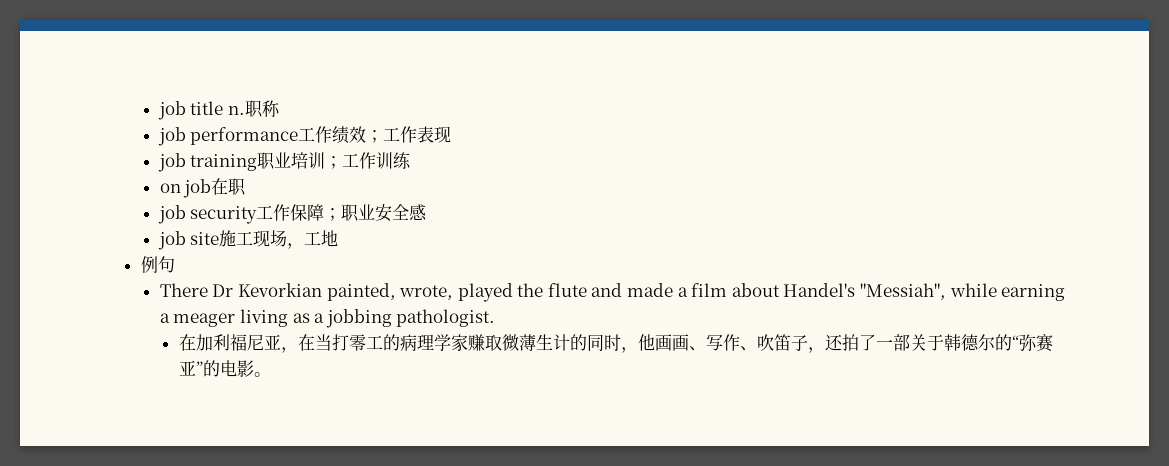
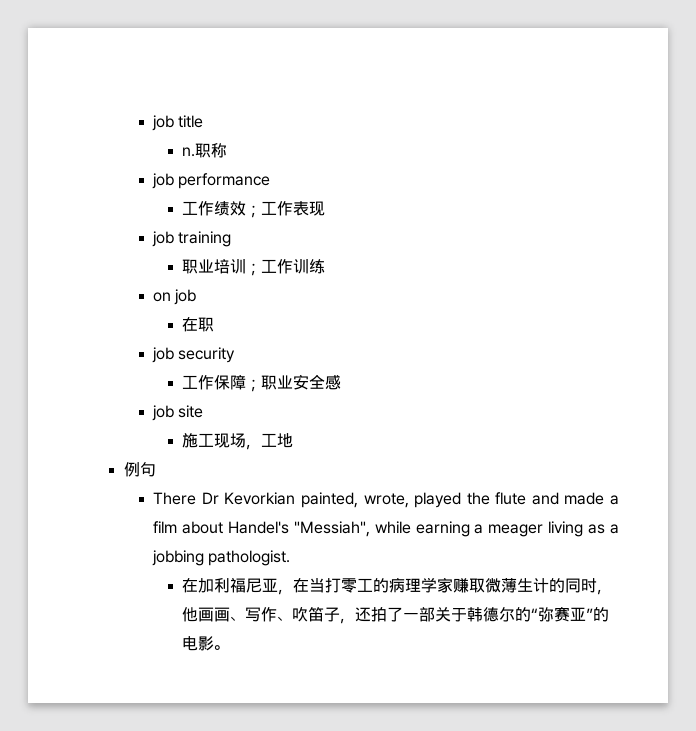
- job title n.
+ job title
+ n.
- job performance工作绩效；工作表现
+ job performance
+ 工作绩效；工作表现
- job training职业培训；工作训练
+ job training
+ 职业培训；工作训练
- on job在职
+ on job
+ 在职
- job security工作保障；职业安全感
+ job security
+ 工作保障；职业安全感
- job site施工现场，工地
+ job site
+ 施工现场，工地

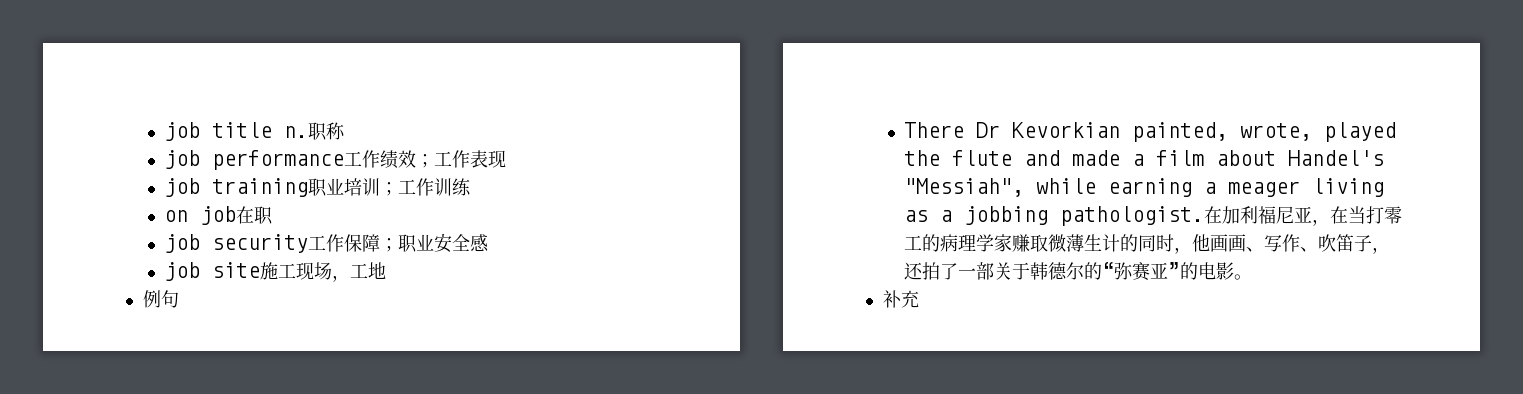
- job title
- n.
+ job title n.
- job performance
- 工作绩效；工作表现
+ job performance工作绩效；工作表现
- job training
- 职业培训；工作训练
+ job training职业培训；工作训练
- on job
- 在职
+ on job在职
- job security
- 工作保障；职业安全感
+ job security工作保障；职业安全感
- job site
- 施工现场，工地
+ job site施工现场，工地
- There Dr Kevorkian painted, wrote, played the flute and made a film about Handel's "Messiah", while earning a meager living as a jobbing pathologist.
- 在加利福尼亚，在当打零工的病理学家赚取微薄生计的同时，他画画、写作、吹笛子，还拍了一部关于韩德尔的“弥赛亚”的电影。
+ There Dr Kevorkian painted, wrote, played the flute and made a film about Handel's "Messiah", while earning a meager living as a jobbing pathologist.在加利福尼亚，在当打零工的病理学家赚取微薄生计的同时，他画画、写作、吹笛子，还拍了一部关于韩德尔的“弥赛亚”的电影。
+ 补充

